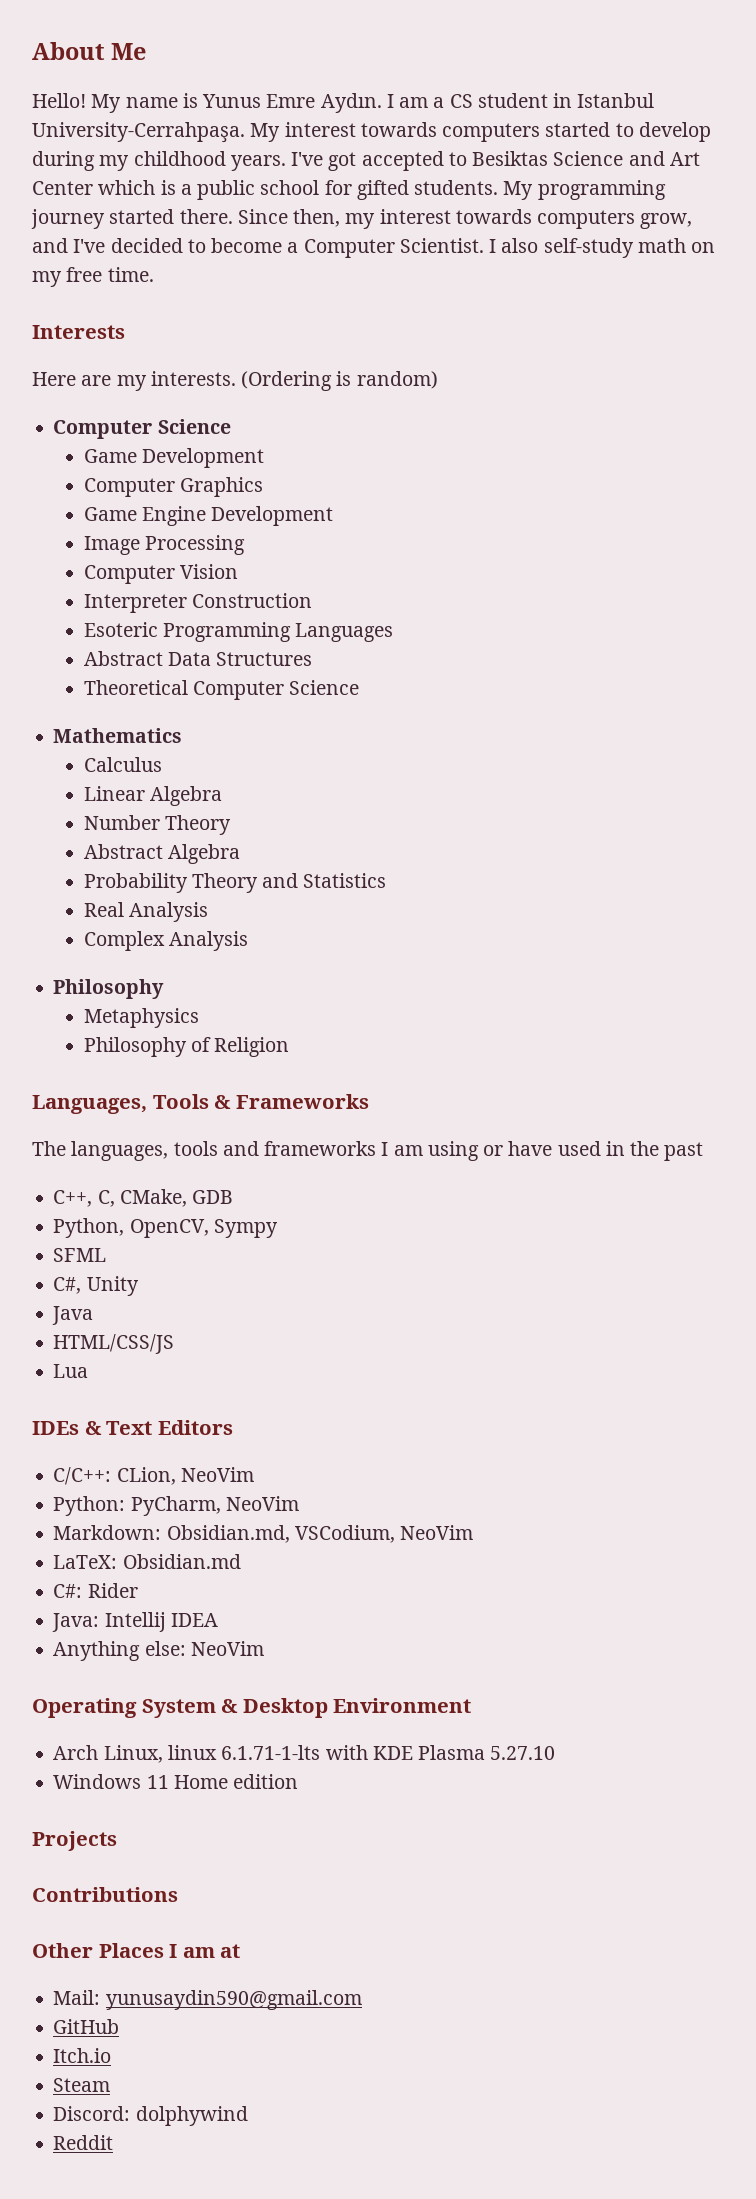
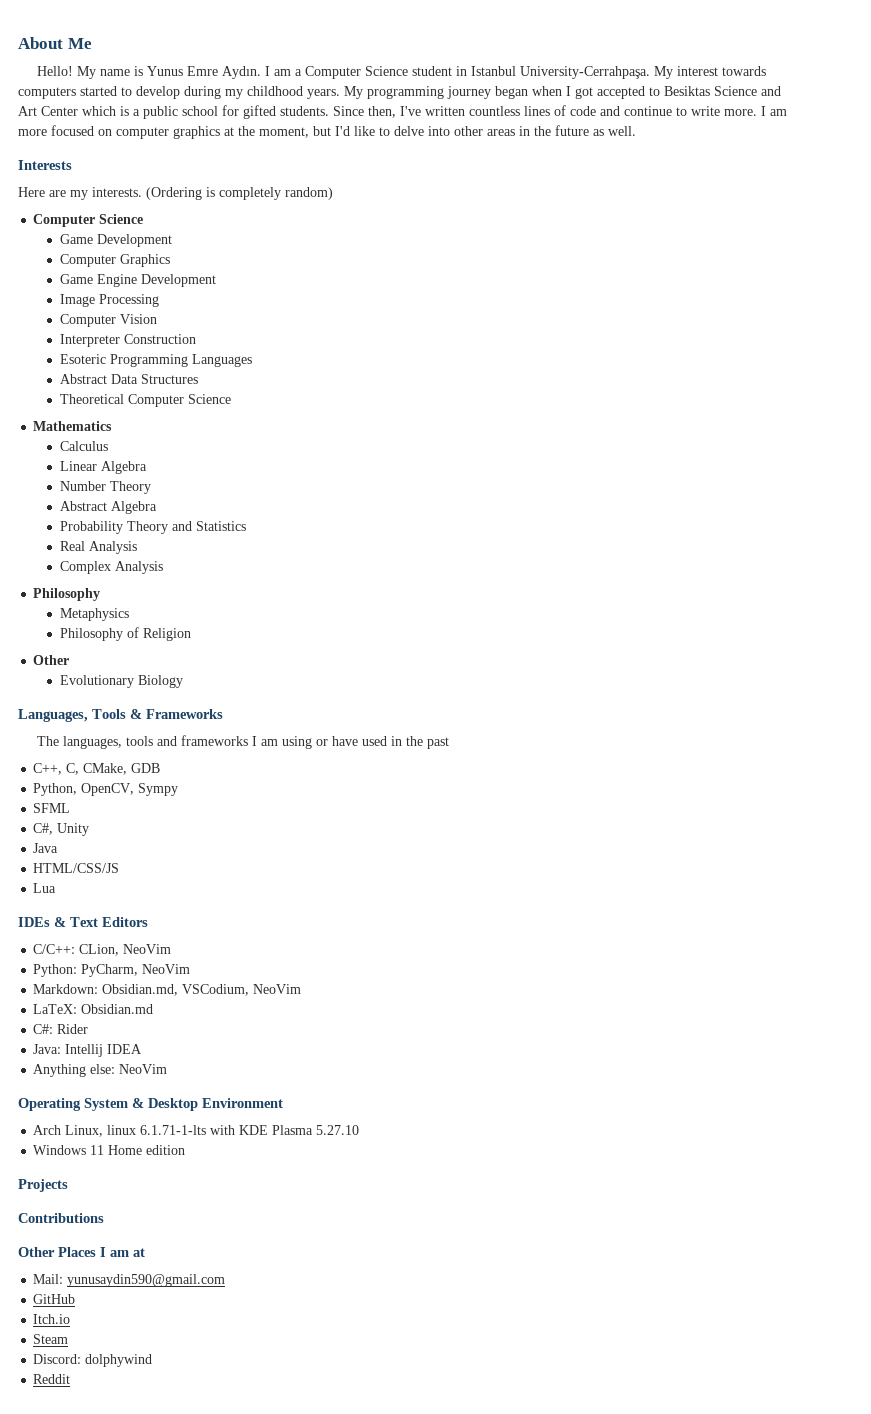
- I am a CS student in Istanbul University-Cerrahpaşa.
+ I am a Computer Science student in Istanbul University-Cerrahpaşa.
- I've got accepted to Besiktas Science and Art Center which is a public school for gifted students.
+ My programming journey began when I got accepted to Besiktas Science and Art Center which is a public school for gifted students.
- My programming journey started there. Since then, my interest towards computers grow, and I've decided to become a Computer Scientist. I also self-study math on my free time.
+ Since then, I've written countless lines of code and continue to write more. I am more focused on computer graphics at the moment, but I'd like to delve into other areas in the future as well.
- (Ordering is random)
+ (Ordering is completely random)
  Philosophy of Religion
+ Other
+ Evolutionary Biology

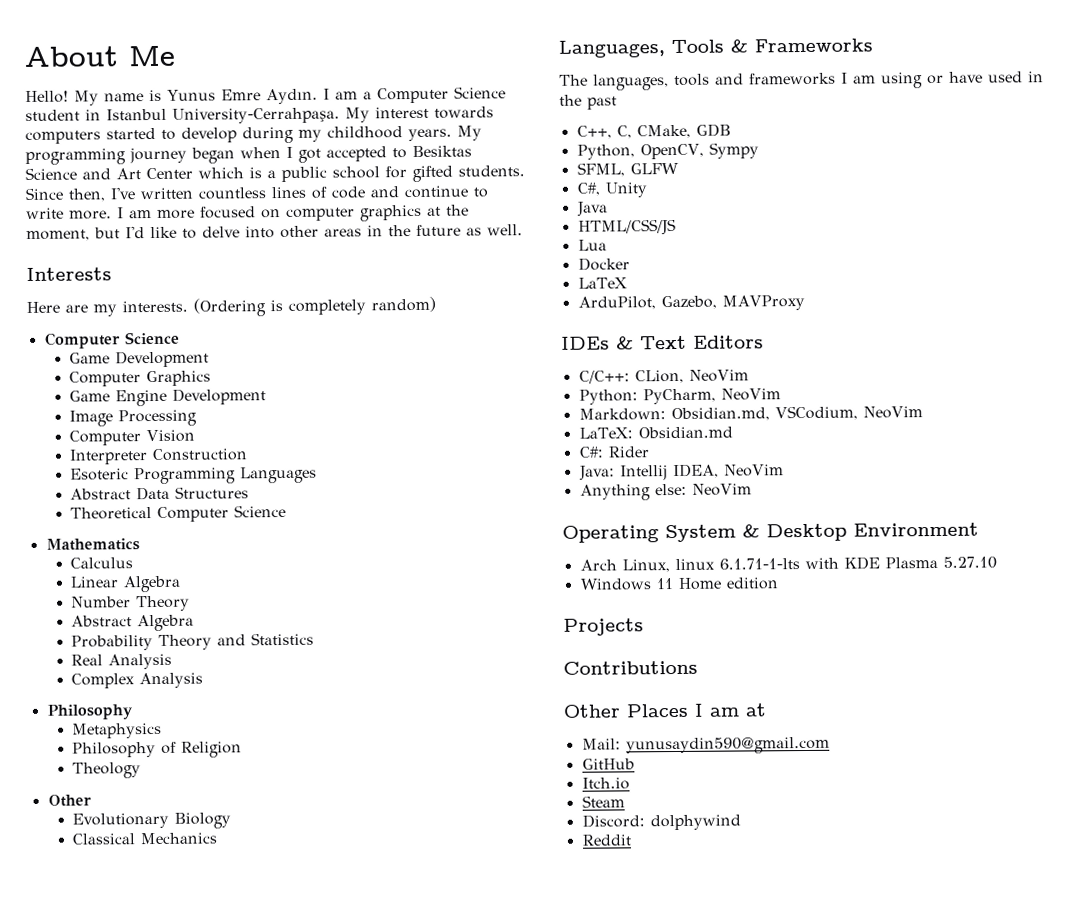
+ Theology
+ Classical Mechanics
- SFML
+ SFML, GLFW
+ Docker
+ LaTeX
+ ArduPilot, Gazebo, MAVProxy
- Java: Intellij IDEA
+ Java: Intellij IDEA, NeoVim

